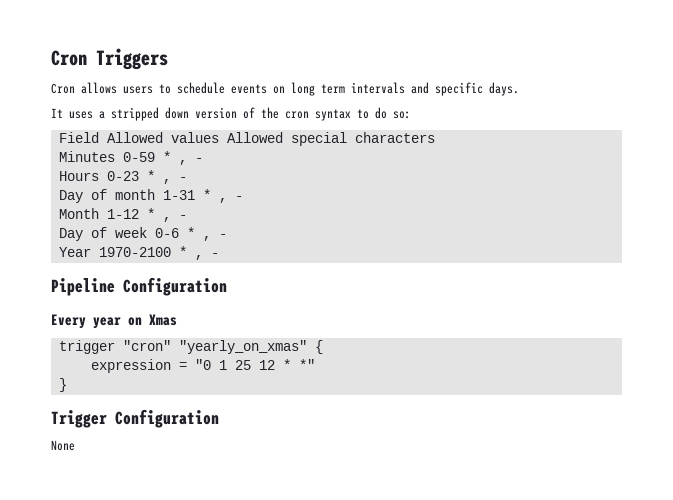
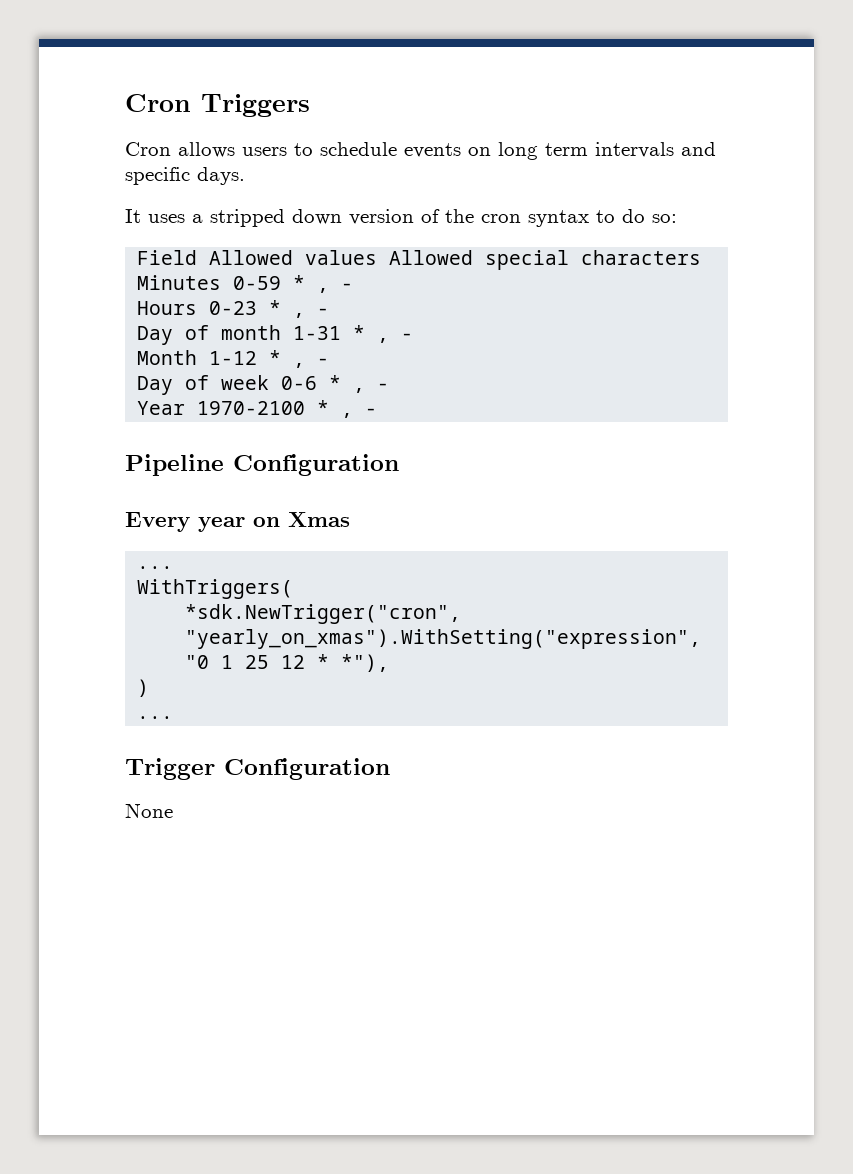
  Every year on Xmas
- trigger "cron" "yearly_on_xmas" {
- expression = "0 1 25 12 * *"
- }
+ ...
+ WithTriggers(
+ *sdk.NewTrigger("cron", "yearly_on_xmas").WithSetting("expression", "0 1 25 12 * *"),
+ )
+ ...

